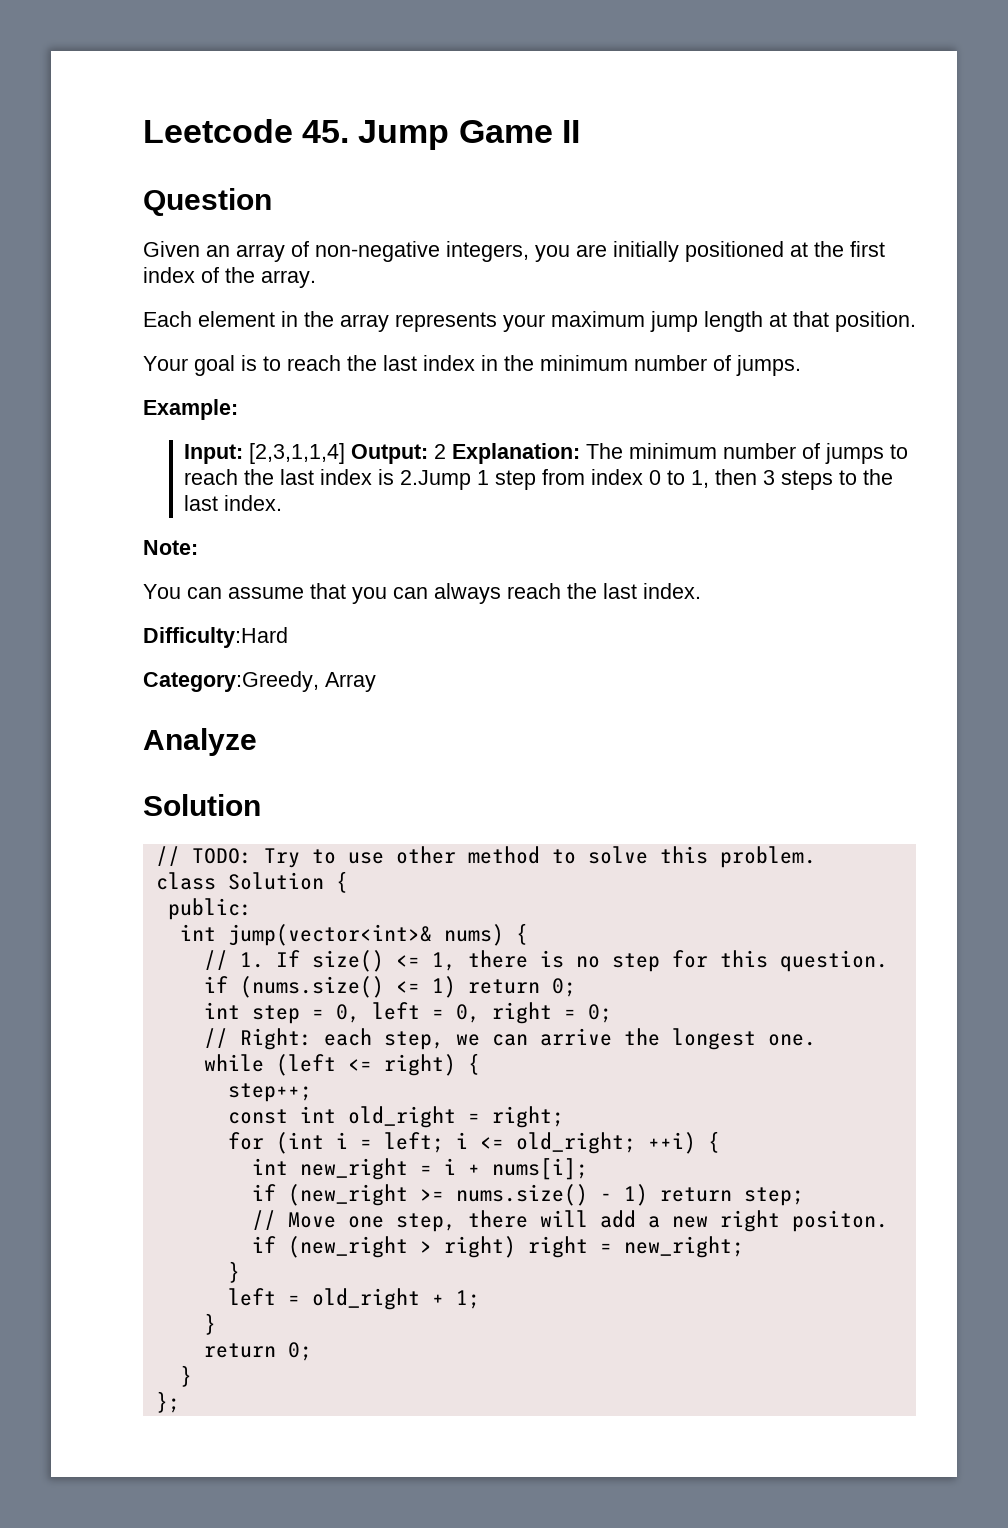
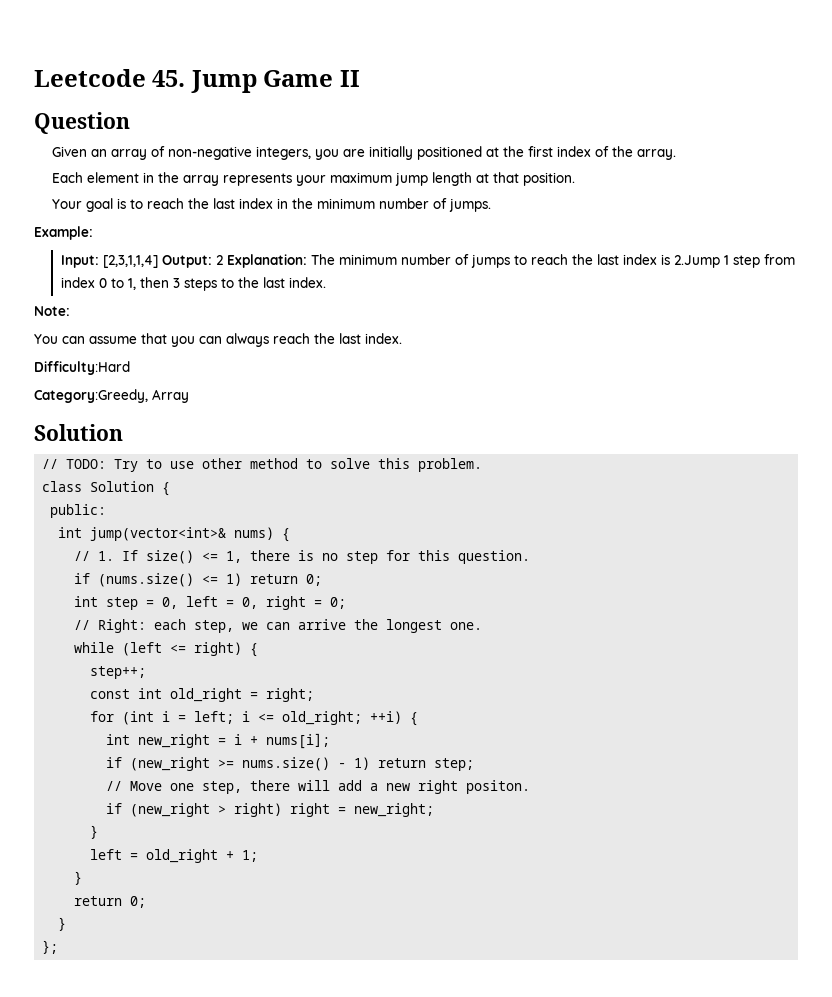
- Analyze

